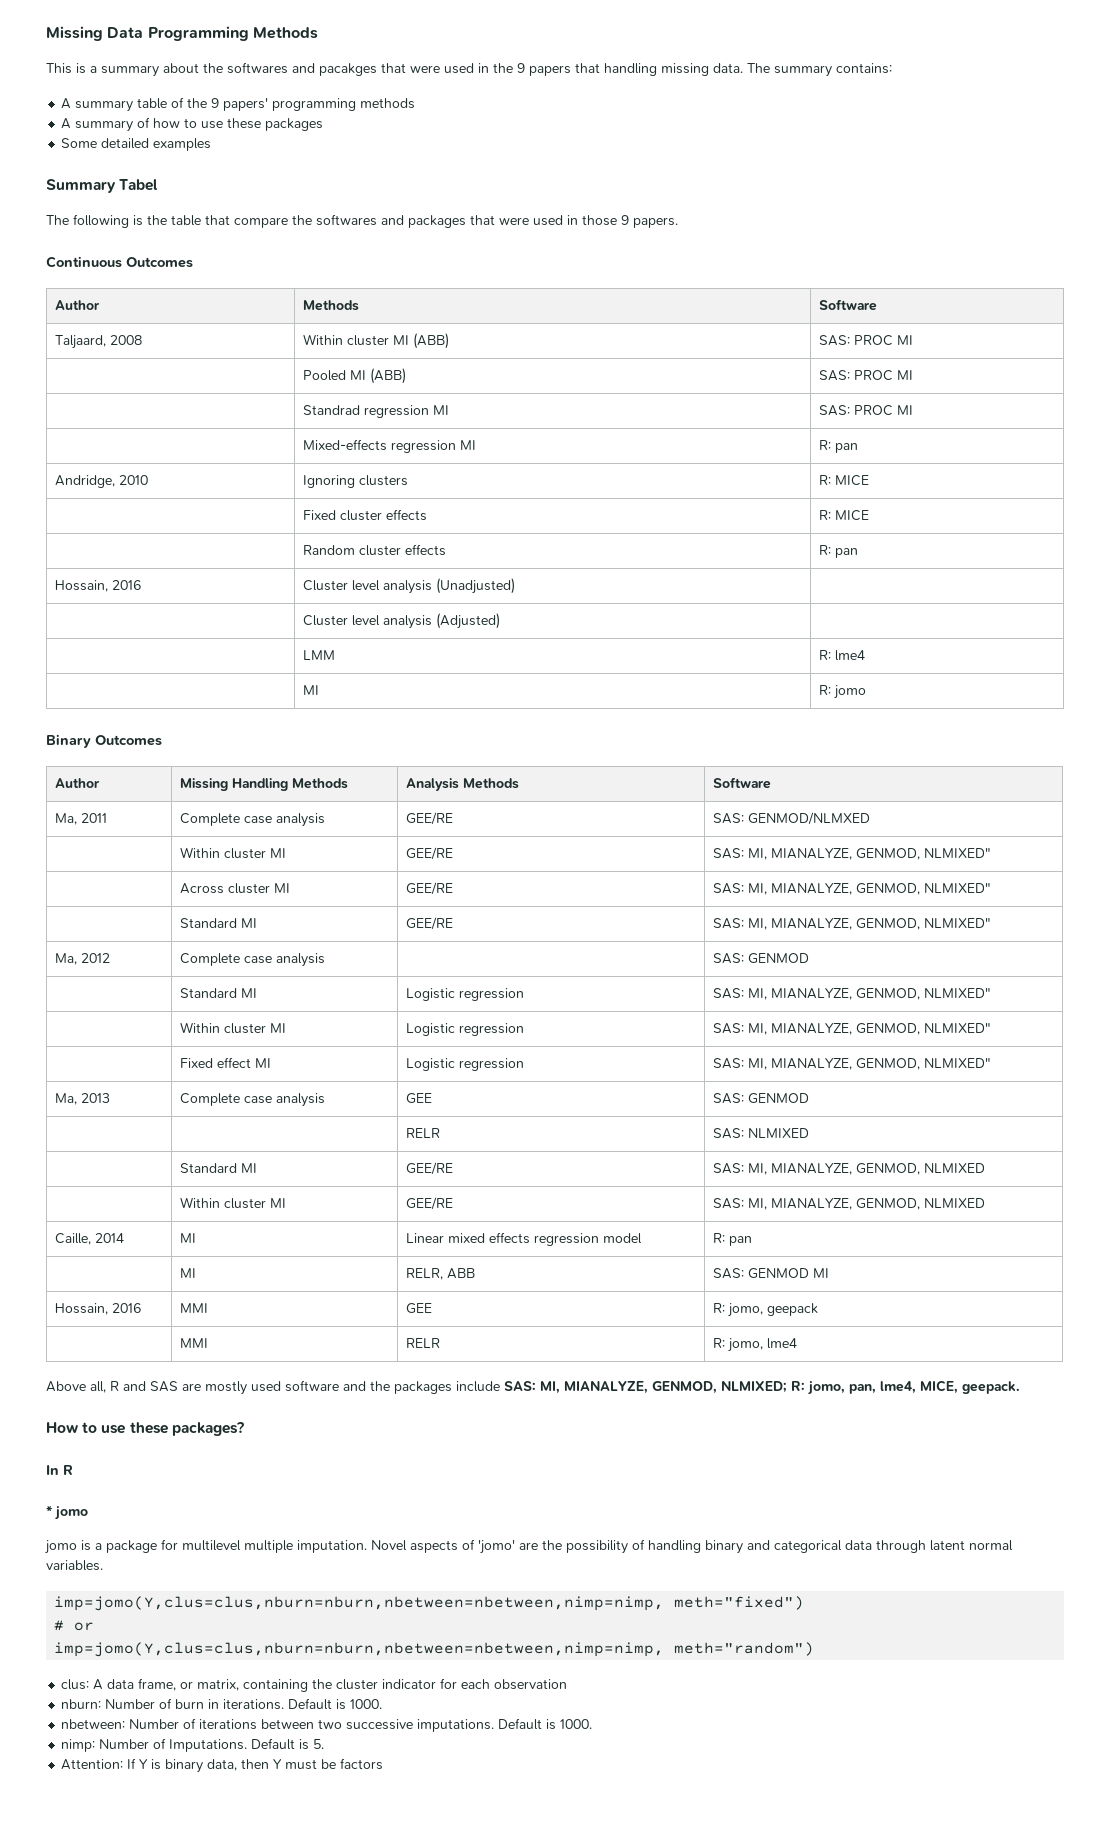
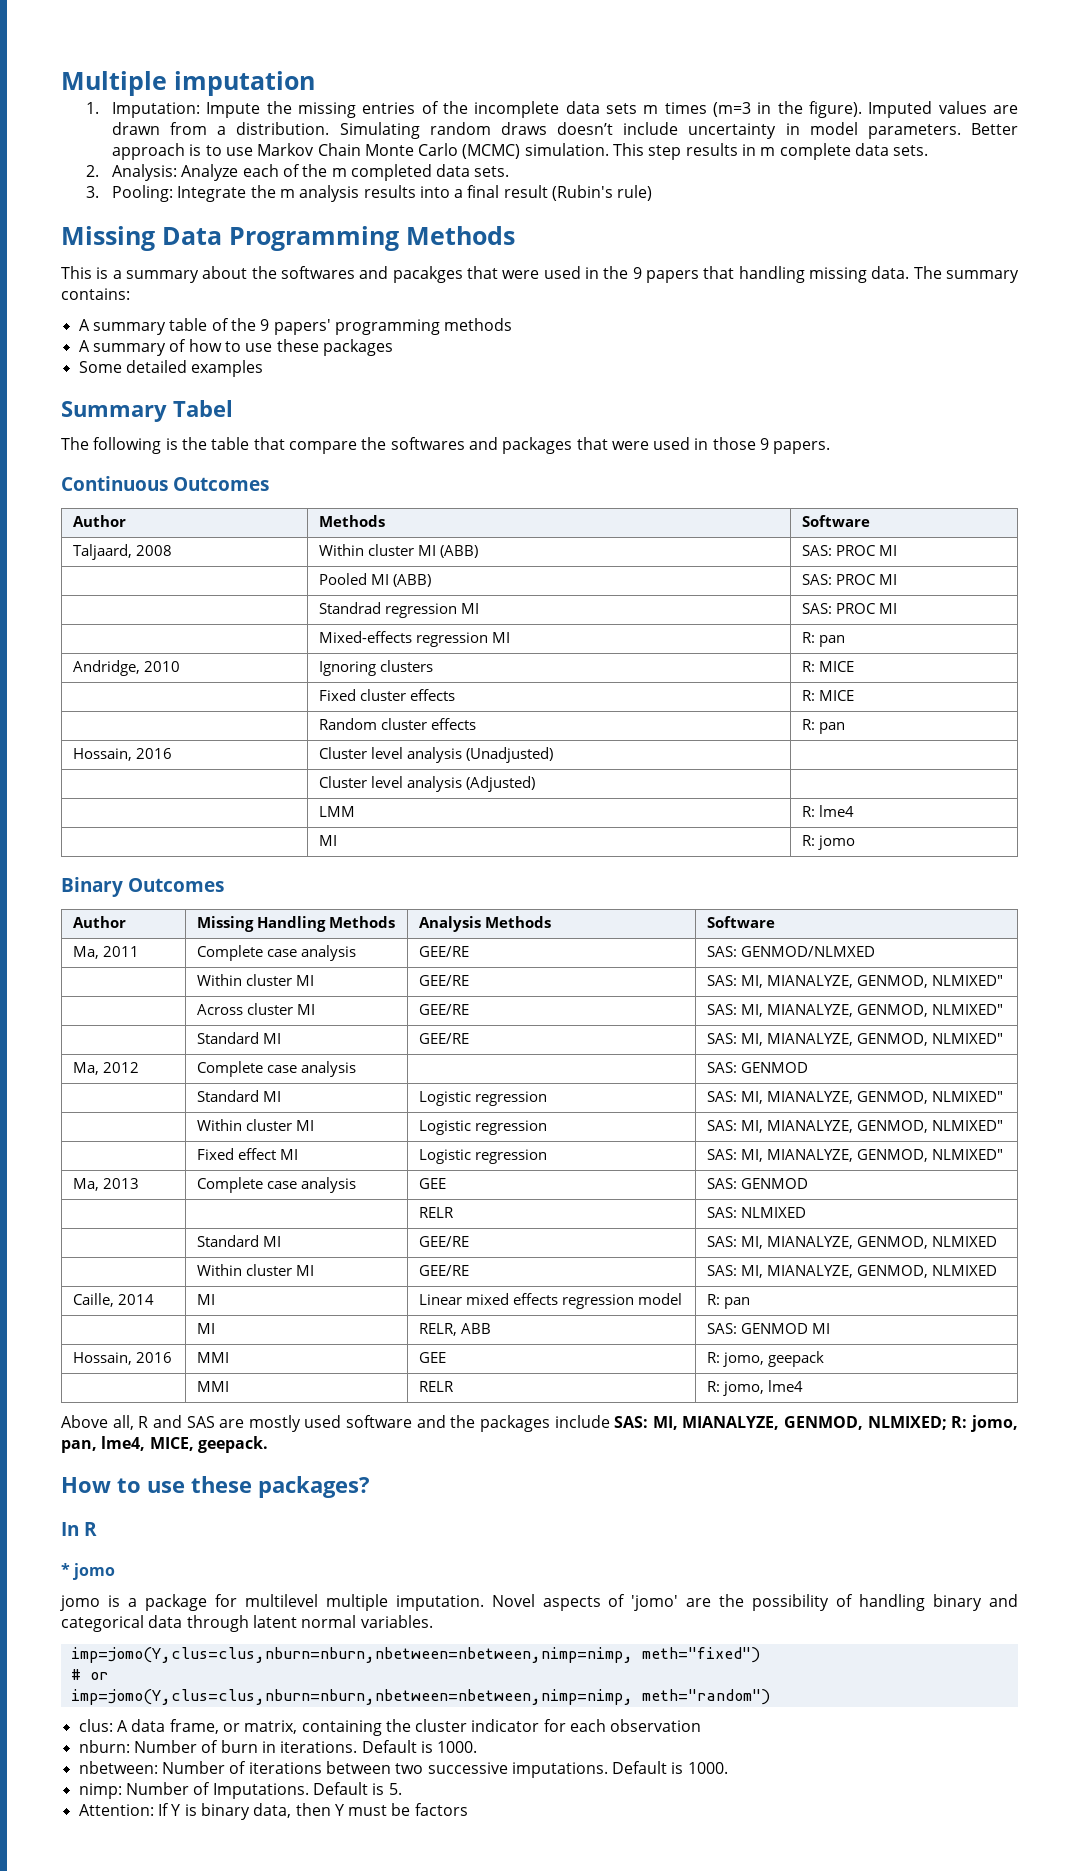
+ Multiple imputation
+ 1. Imputation: Impute the missing entries of the incomplete data sets m times (m=3 in the figure). Imputed values are drawn from a distribution. Simulating random draws doesn’t include uncertainty in model parameters. Better approach is to use Markov Chain Monte Carlo (MCMC) simulation. This step results in m complete data sets.
+ 2. Analysis: Analyze each of the m completed data sets.
+ 3. Pooling: Integrate the m analysis results into a final result (Rubin's rule)

